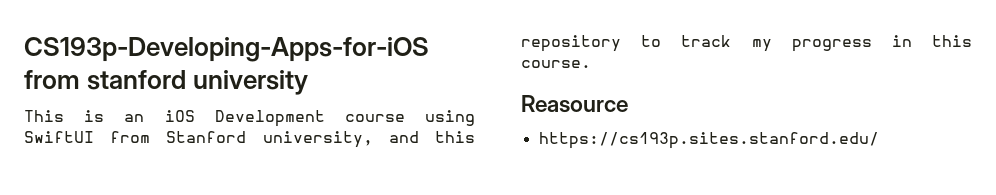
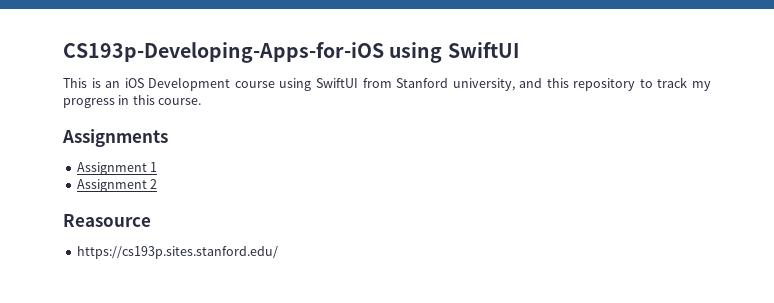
- CS193p-Developing-Apps-for-iOS from stanford university
+ CS193p-Developing-Apps-for-iOS using SwiftUI
+ Assignments
+ Assignment 1
+ Assignment 2

